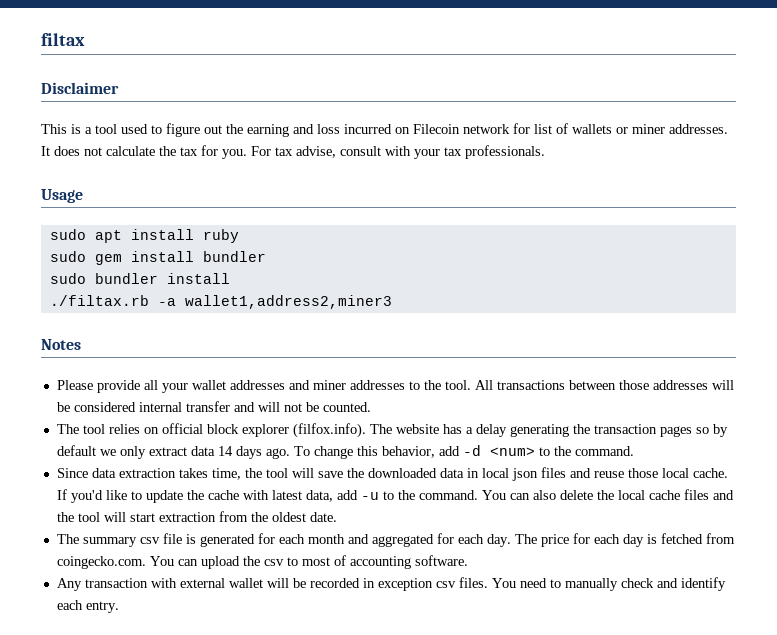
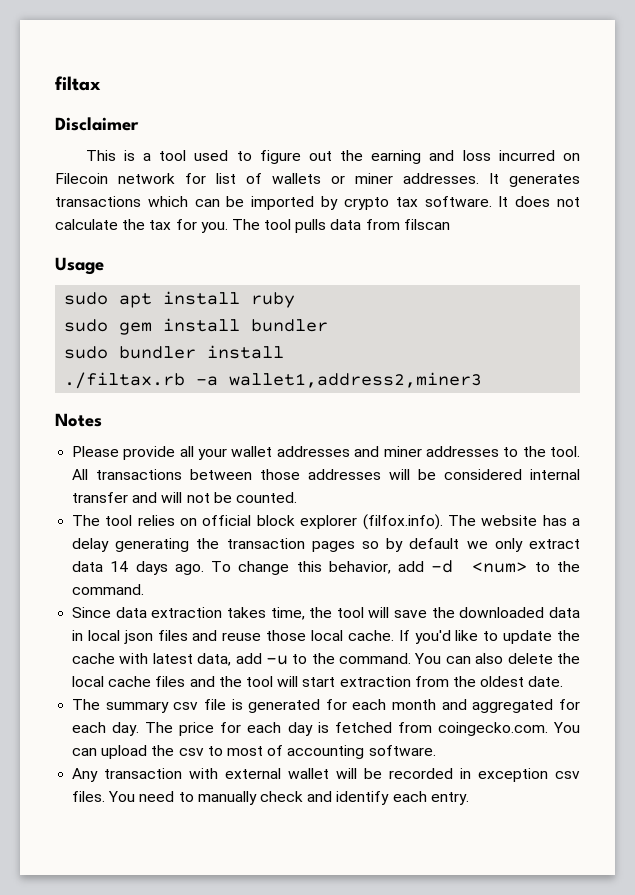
- It does not calculate the tax for you.
+ It generates transactions which can be imported by crypto tax software. It does not calculate the tax for you.
- For tax advise, consult with your tax professionals.
+ The tool pulls data from filscan

